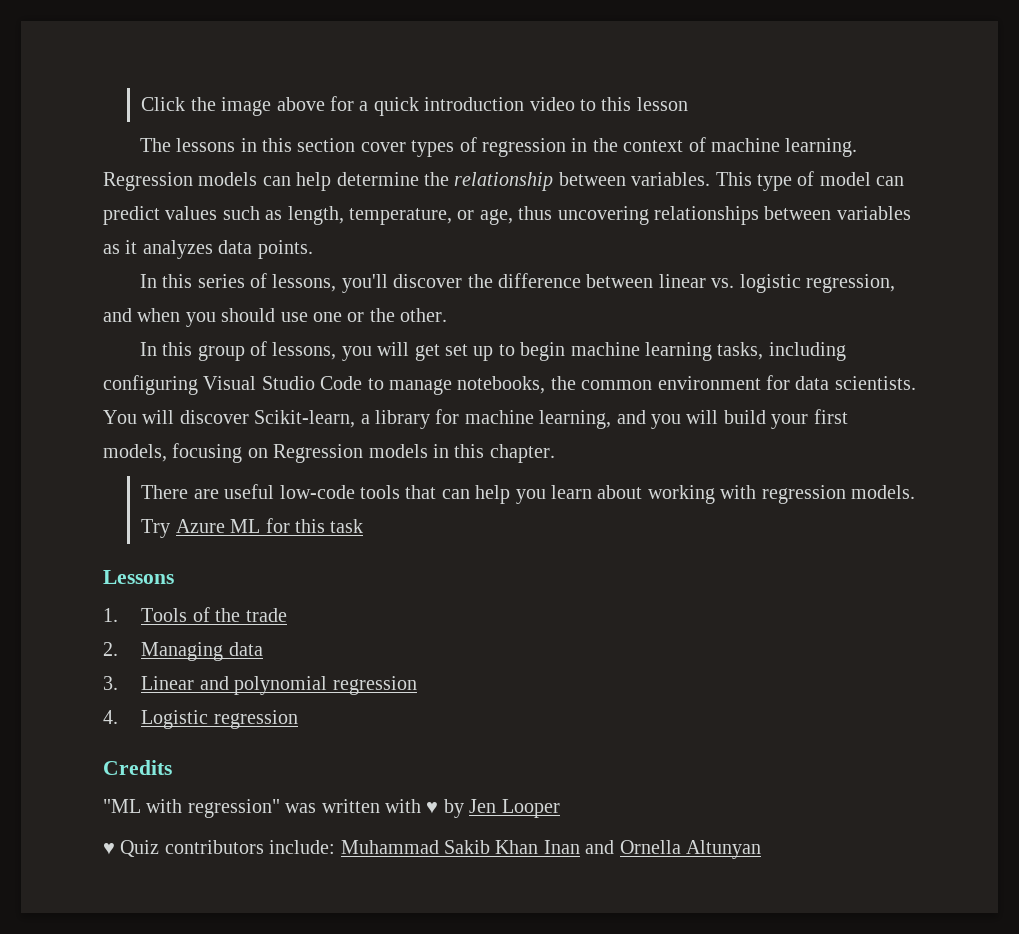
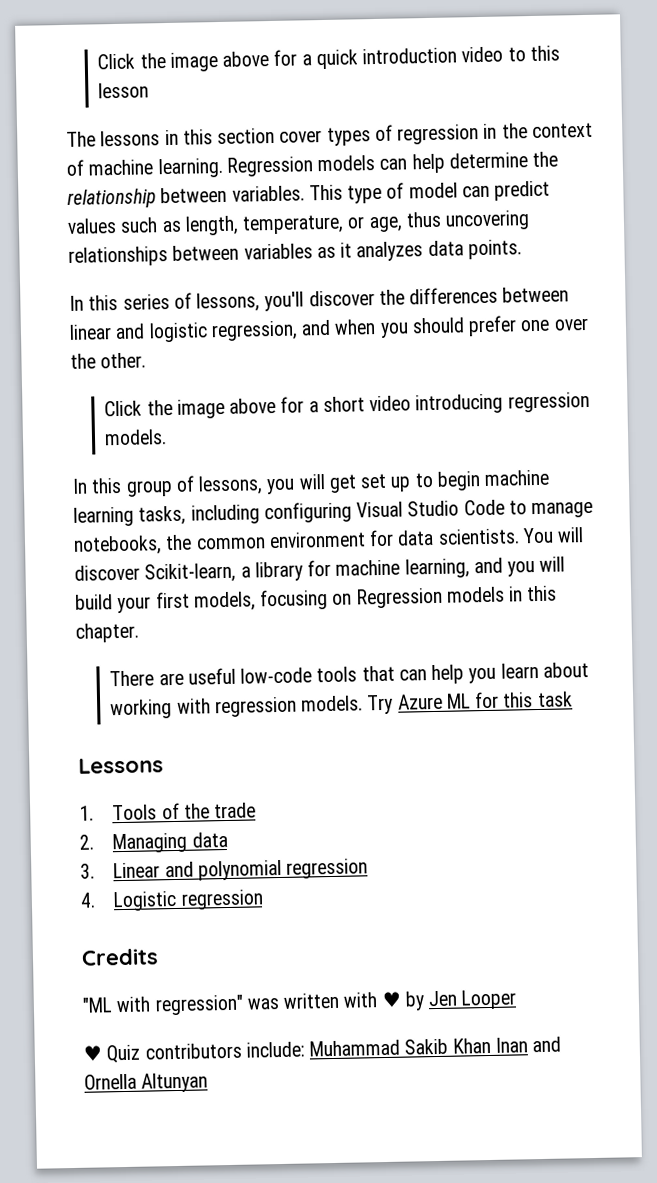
- In this series of lessons, you'll discover the difference between linear vs. logistic regression, and when you should use one or the other.
+ In this series of lessons, you'll discover the differences between linear and logistic regression, and when you should prefer one over the other.
+ Click the image above for a short video introducing regression models.

